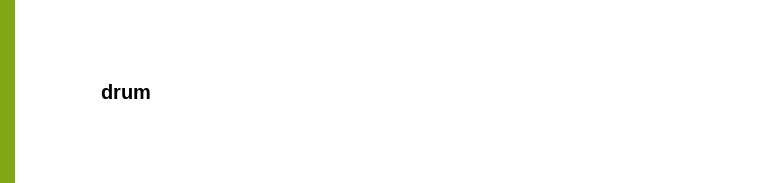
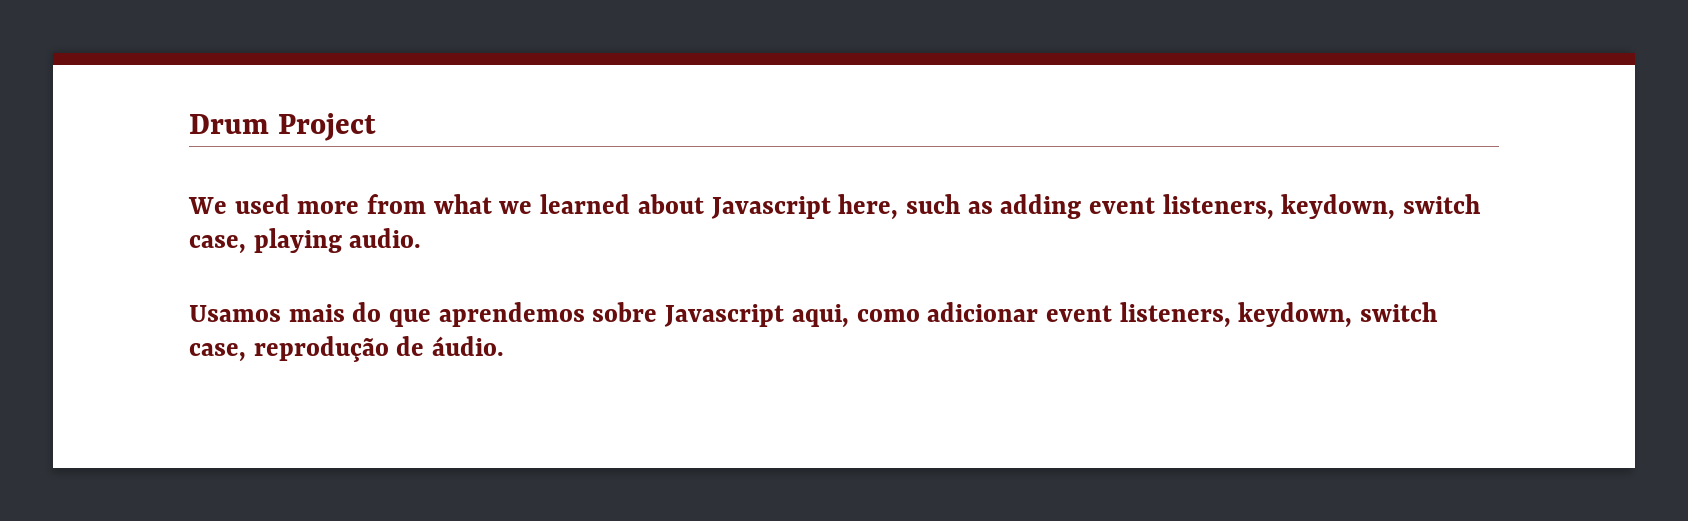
- drum
+ Drum Project
+ We used more from what we learned about Javascript here, such as adding event listeners, keydown, switch case, playing audio.
+ Usamos mais do que aprendemos sobre Javascript aqui, como adicionar event listeners, keydown, switch case, reprodução de áudio.

